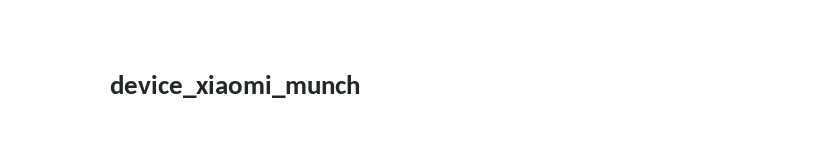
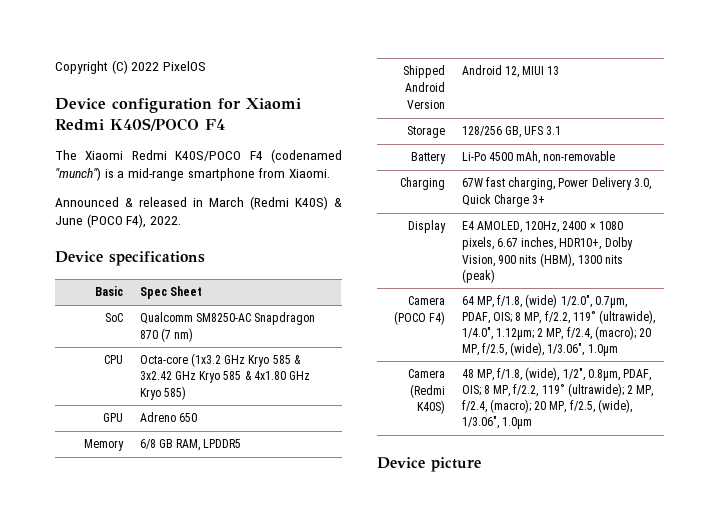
- device_xiaomi_munch
+ Copyright (C) 2022 PixelOS
+ Device configuration for Xiaomi Redmi K40S/POCO F4
+ The Xiaomi Redmi K40S/POCO F4 (codenamed "munch") is a mid-range smartphone from Xiaomi.
+ Announced & released in March (Redmi K40S) & June (POCO F4), 2022.
+ Device specifications
+ Basic | Spec Sheet
+ SoC | Qualcomm SM8250-AC Snapdragon 870 (7 nm)
+ CPU | Octa-core (1x3.2 GHz Kryo 585 & 3x2.42 GHz Kryo 585 & 4x1.80 GHz Kryo 585)
+ GPU | Adreno 650
+ Memory | 6/8 GB RAM, LPDDR5
+ Shipped Android Version | Android 12, MIUI 13
+ Storage | 128/256 GB, UFS 3.1
+ Battery | Li-Po 4500 mAh, non-removable
+ Charging | 67W fast charging, Power Delivery 3.0, Quick Charge 3+
+ Display | E4 AMOLED, 120Hz, 2400 × 1080 pixels, 6.67 inches, HDR10+, Dolby Vision, 900 nits (HBM), 1300 nits (peak)
+ Camera (POCO F4) | 64 MP, f/1.8, (wide) 1/2.0", 0.7µm, PDAF, OIS; 8 MP, f/2.2, 119˚ (ultrawide), 1/4.0", 1.12µm; 2 MP, f/2.4, (macro); 20 MP, f/2.5, (wide), 1/3.06", 1.0µm
+ Camera (Redmi K40S) | 48 MP, f/1.8, (wide), 1/2", 0.8µm, PDAF, OIS; 8 MP, f/2.2, 119˚ (ultrawide); 2 MP, f/2.4, (macro); 20 MP, f/2.5, (wide), 1/3.06", 1.0µm
+ Device picture

